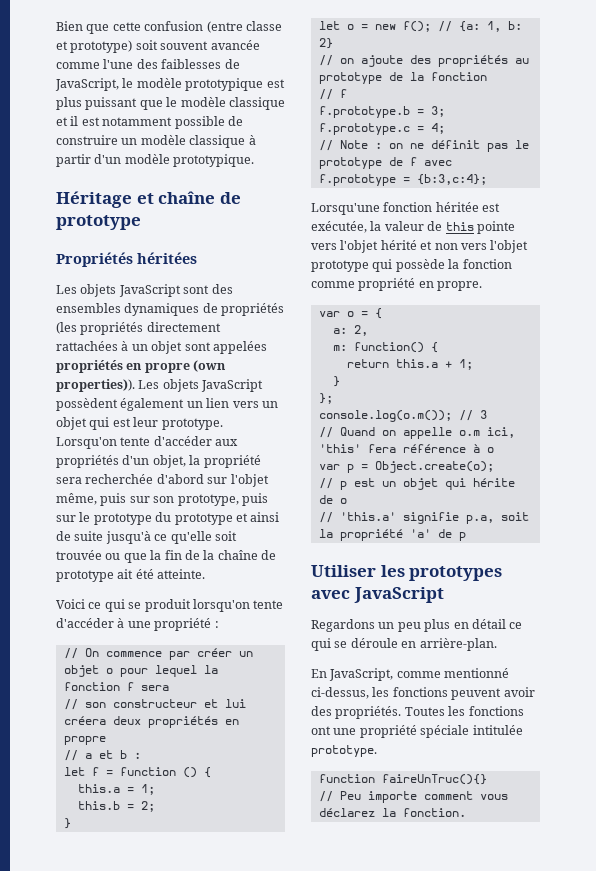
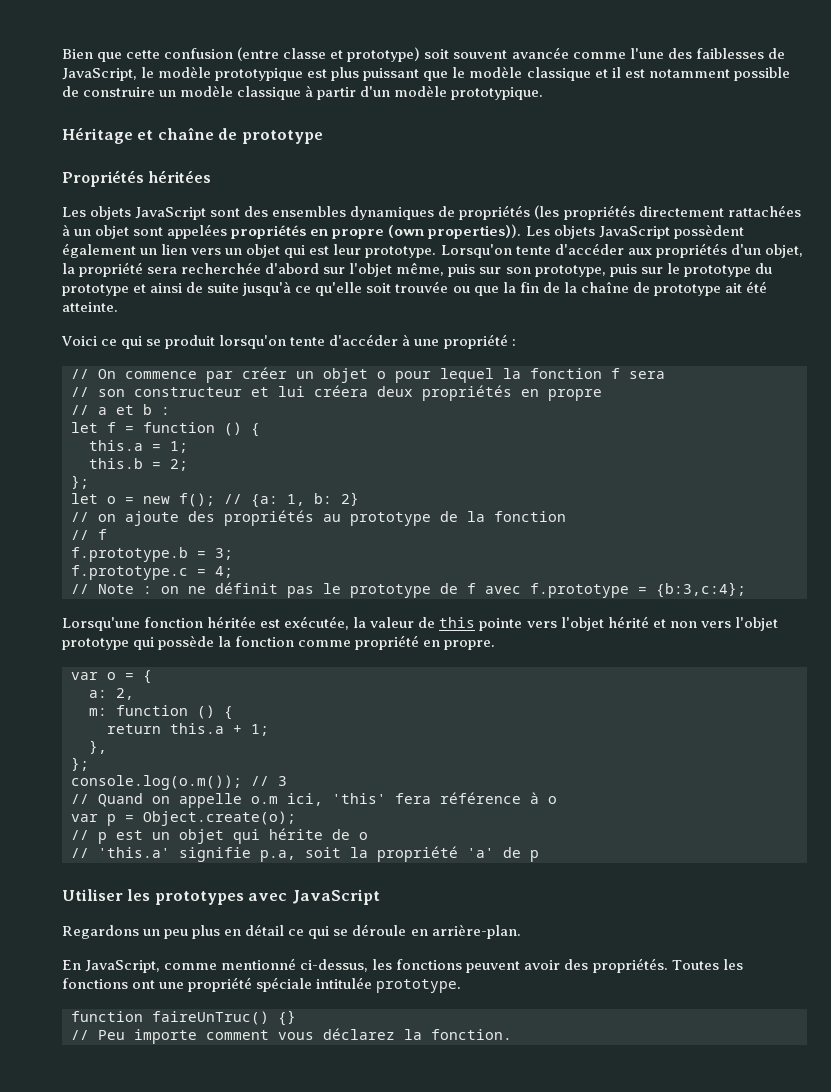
  this.b = 2;
- }
+ };
- m: function() {
+ m: function () {
  return this.a + 1;
- }
+ },
- function faireUnTruc(){}
+ function faireUnTruc() {}

